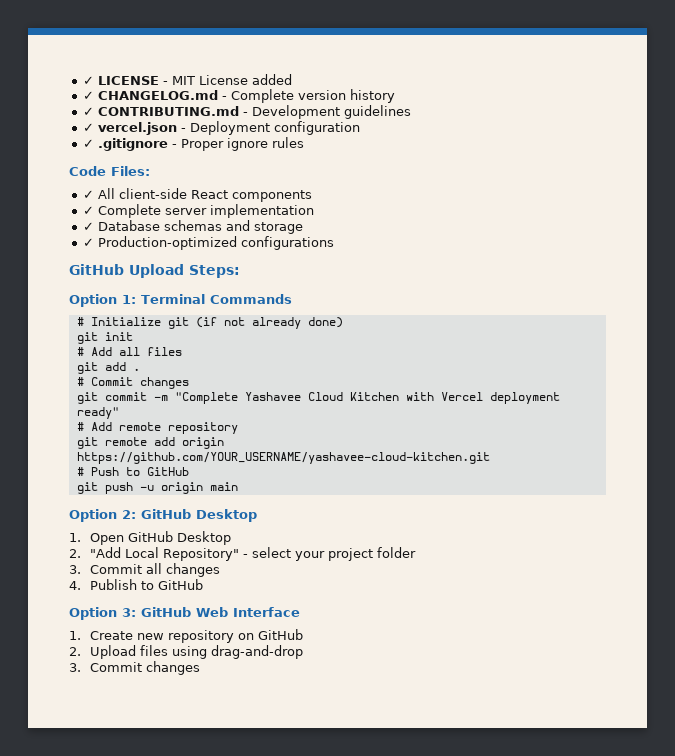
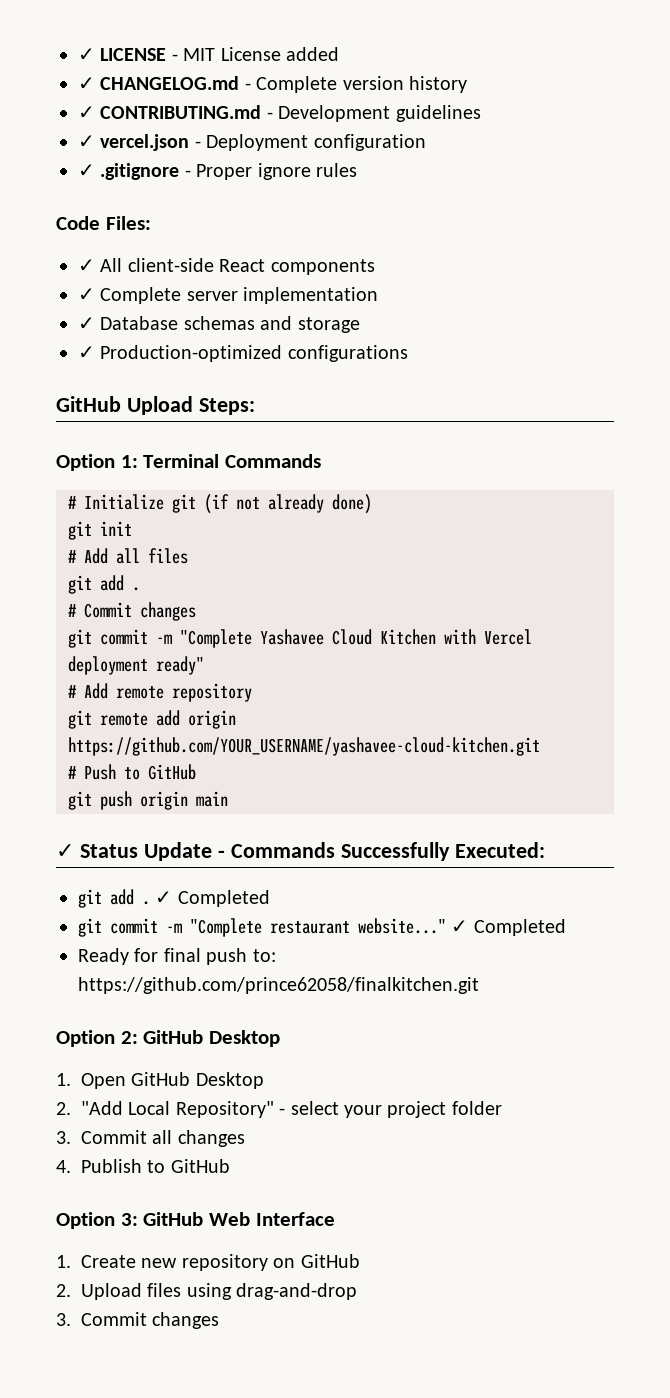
- git push -u origin main
+ git push origin main
+ ✓ Status Update - Commands Successfully Executed:
+ git add . ✓ Completed
+ git commit -m "Complete restaurant website..." ✓ Completed
+ Ready for final push to: https://github.com/prince62058/finalkitchen.git

